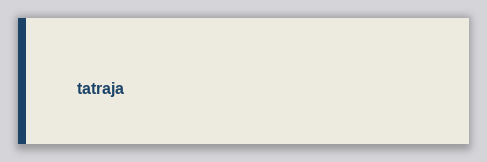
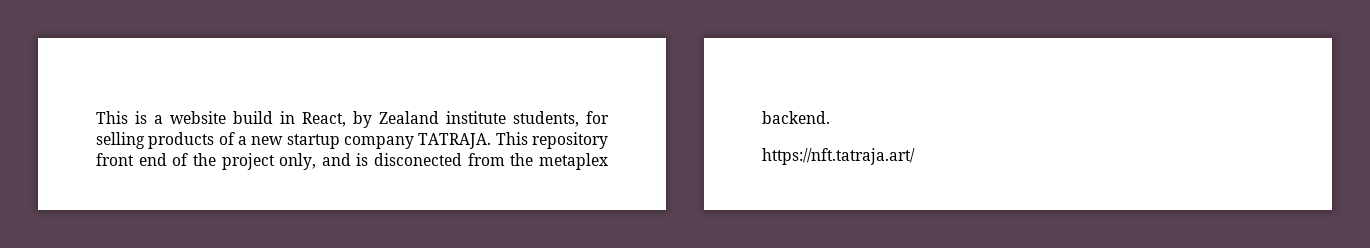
- tatraja
+ This is a website build in React, by Zealand institute students, for selling products of a new startup company TATRAJA. This repository front end of the project only, and is disconected from the metaplex backend.
+ https://nft.tatraja.art/

